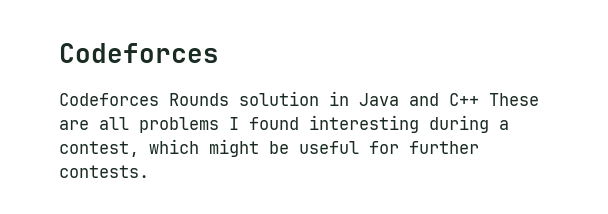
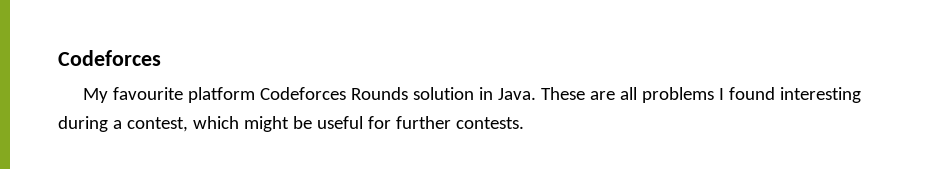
- Codeforces Rounds solution in Java and C++ These are all problems I found interesting during a contest, which might be useful for further contests.
+ My favourite platform Codeforces Rounds solution in Java. These are all problems I found interesting during a contest, which might be useful for further contests.

